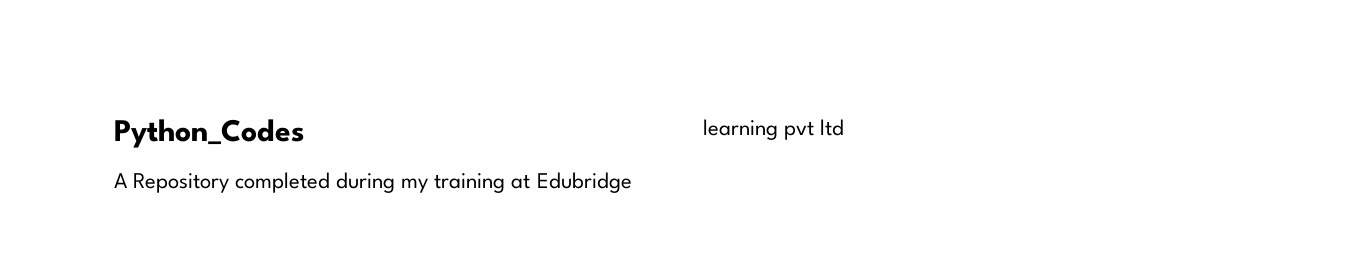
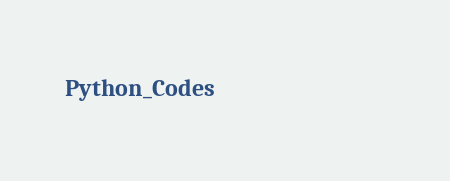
- A Repository completed during my training at Edubridge learning pvt ltd

